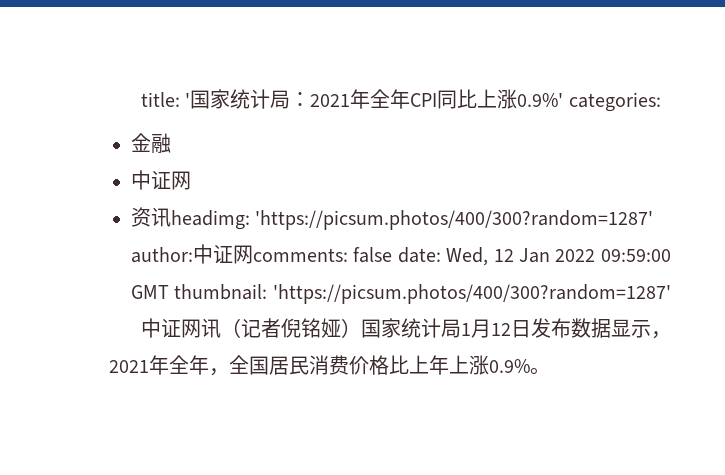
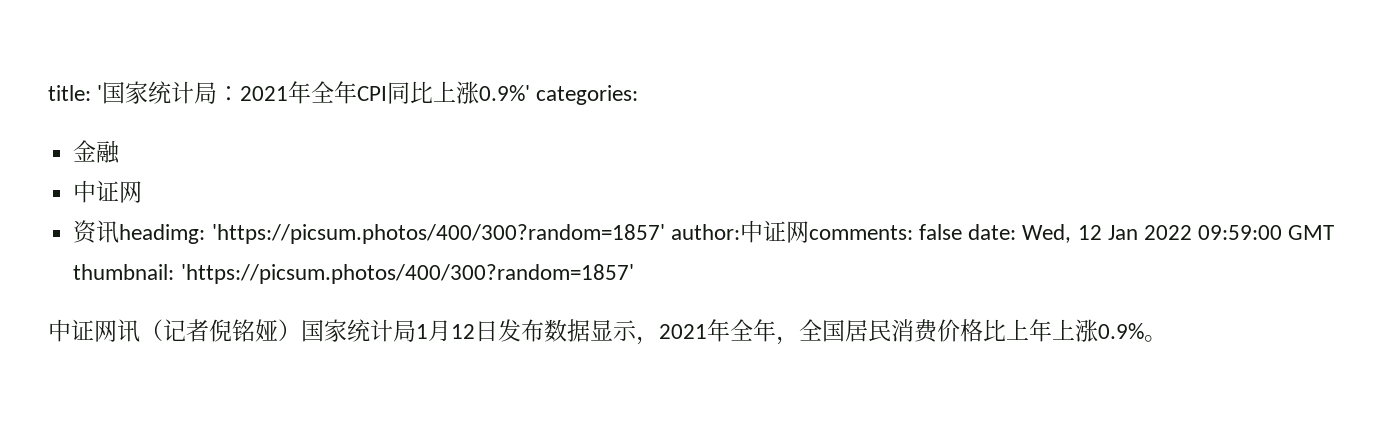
- 资讯headimg: 'https://picsum.photos/400/300?random=1287' author:中证网comments: false date: Wed, 12 Jan 2022 09:59:00 GMT thumbnail: 'https://picsum.photos/400/300?random=1287'
+ 资讯headimg: 'https://picsum.photos/400/300?random=1857' author:中证网comments: false date: Wed, 12 Jan 2022 09:59:00 GMT thumbnail: 'https://picsum.photos/400/300?random=1857'

